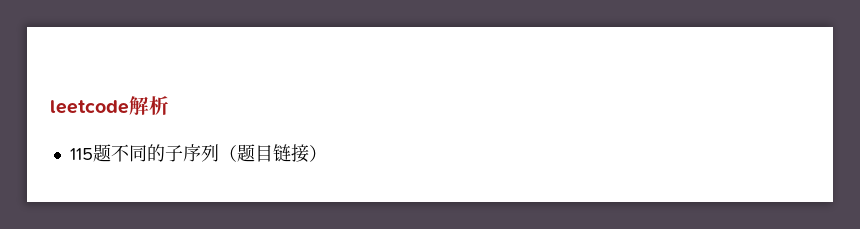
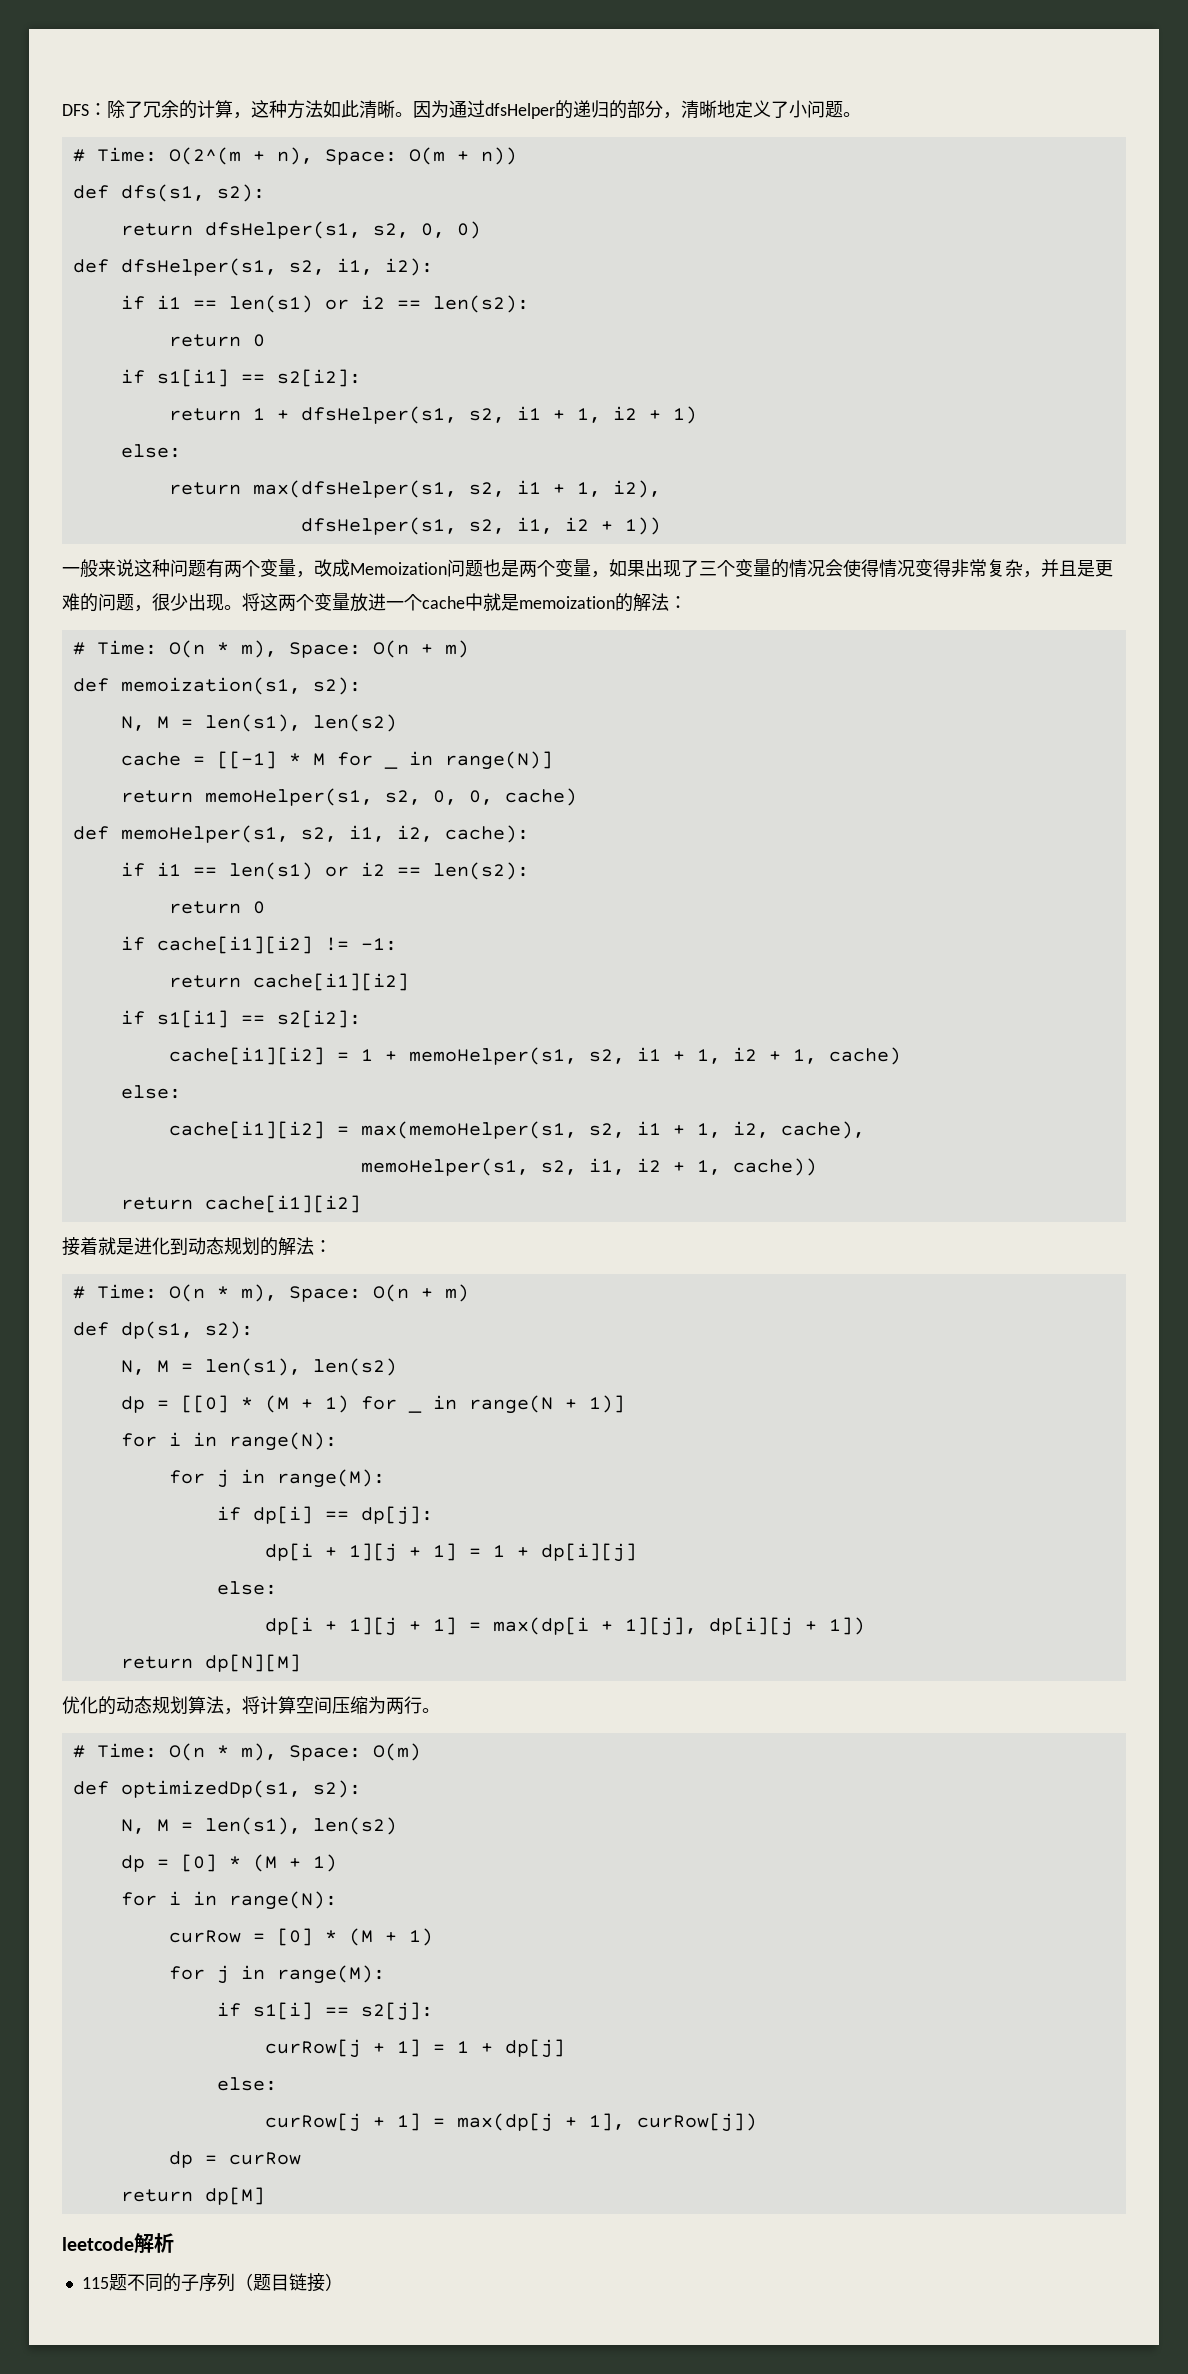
+ DFS：除了冗余的计算，这种方法如此清晰。因为通过dfsHelper的递归的部分，清晰地定义了小问题。
+ # Time: O(2^(m + n), Space: O(m + n))
+ def dfs(s1, s2):
+ return dfsHelper(s1, s2, 0, 0)
+ def dfsHelper(s1, s2, i1, i2):
+ if i1 == len(s1) or i2 == len(s2):
+ return 0
+ if s1[i1] == s2[i2]:
+ return 1 + dfsHelper(s1, s2, i1 + 1, i2 + 1)
+ else:
+ return max(dfsHelper(s1, s2, i1 + 1, i2),
+ dfsHelper(s1, s2, i1, i2 + 1))
+ 一般来说这种问题有两个变量，改成Memoization问题也是两个变量，如果出现了三个变量的情况会使得情况变得非常复杂，并且是更难的问题，很少出现。将这两个变量放进一个cache中就是memoization的解法：
+ # Time: O(n * m), Space: O(n + m)
+ def memoization(s1, s2):
+ N, M = len(s1), len(s2)
+ cache = [[-1] * M for _ in range(N)]
+ return memoHelper(s1, s2, 0, 0, cache)
+ def memoHelper(s1, s2, i1, i2, cache):
+ if i1 == len(s1) or i2 == len(s2):
+ return 0
+ if cache[i1][i2] != -1:
+ return cache[i1][i2]
+ if s1[i1] == s2[i2]:
+ cache[i1][i2] = 1 + memoHelper(s1, s2, i1 + 1, i2 + 1, cache)
+ else:
+ cache[i1][i2] = max(memoHelper(s1, s2, i1 + 1, i2, cache),
+ memoHelper(s1, s2, i1, i2 + 1, cache))
+ return cache[i1][i2]
+ 接着就是进化到动态规划的解法：
+ # Time: O(n * m), Space: O(n + m)
+ def dp(s1, s2):
+ N, M = len(s1), len(s2)
+ dp = [[0] * (M + 1) for _ in range(N + 1)]
+ for i in range(N):
+ for j in range(M):
+ if dp[i] == dp[j]:
+ dp[i + 1][j + 1] = 1 + dp[i][j]
+ else:
+ dp[i + 1][j + 1] = max(dp[i + 1][j], dp[i][j + 1])
+ return dp[N][M]
+ 优化的动态规划算法，将计算空间压缩为两行。
+ # Time: O(n * m), Space: O(m)
+ def optimizedDp(s1, s2):
+ N, M = len(s1), len(s2)
+ dp = [0] * (M + 1)
+ for i in range(N):
+ curRow = [0] * (M + 1)
+ for j in range(M):
+ if s1[i] == s2[j]:
+ curRow[j + 1] = 1 + dp[j]
+ else:
+ curRow[j + 1] = max(dp[j + 1], curRow[j])
+ dp = curRow
+ return dp[M]

